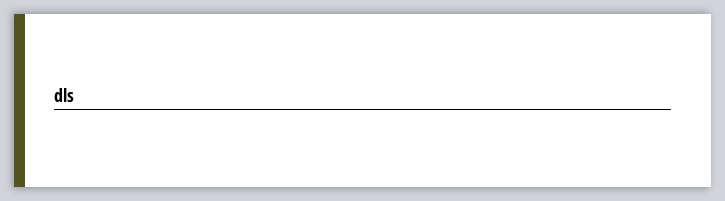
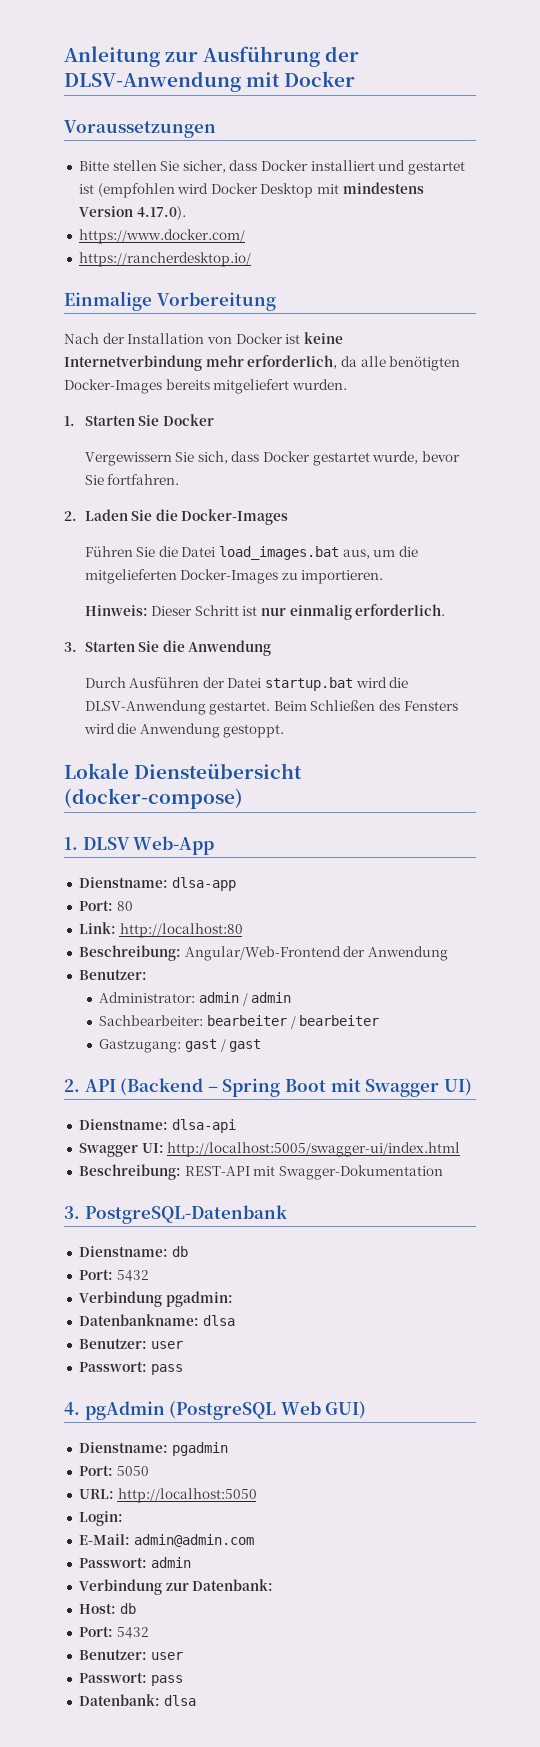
- dls
+ Anleitung zur Ausführung der DLSV-Anwendung mit Docker
+ Voraussetzungen
+ Bitte stellen Sie sicher, dass Docker installiert und gestartet ist (empfohlen wird Docker Desktop mit mindestens Version 4.17.0).
+ https://www.docker.com/
+ https://rancherdesktop.io/
+ Einmalige Vorbereitung
+ Nach der Installation von Docker ist keine Internetverbindung mehr erforderlich, da alle benötigten Docker-Images bereits mitgeliefert wurden.
+ 1. Starten Sie Docker
+ Vergewissern Sie sich, dass Docker gestartet wurde, bevor Sie fortfahren.
+ 2. Laden Sie die Docker-Images
+ Führen Sie die Datei load_images.bat aus, um die mitgelieferten Docker-Images zu importieren.
+ Hinweis: Dieser Schritt ist nur einmalig erforderlich.
+ 3. Starten Sie die Anwendung
+ Durch Ausführen der Datei startup.bat wird die DLSV-Anwendung gestartet. Beim Schließen des Fensters wird die Anwendung gestoppt.
+ Lokale Diensteübersicht (docker-compose)
+ 1. DLSV Web-App
+ Dienstname: dlsa-app
+ Port: 80
+ Link: http://localhost:80
+ Beschreibung: Angular/Web-Frontend der Anwendung
+ Benutzer:
+ Administrator: admin / admin
+ Sachbearbeiter: bearbeiter / bearbeiter
+ Gastzugang: gast / gast
+ 2. API (Backend – Spring Boot mit Swagger UI)
+ Dienstname: dlsa-api
+ Swagger UI: http://localhost:5005/swagger-ui/index.html
+ Beschreibung: REST-API mit Swagger-Dokumentation
+ 3. PostgreSQL-Datenbank
+ Dienstname: db
+ Port: 5432
+ Verbindung pgadmin:
+ Datenbankname: dlsa
+ Benutzer: user
+ Passwort: pass
+ 4. pgAdmin (PostgreSQL Web GUI)
+ Dienstname: pgadmin
+ Port: 5050
+ URL: http://localhost:5050
+ Login:
+ E-Mail: admin@admin.com
+ Passwort: admin
+ Verbindung zur Datenbank:
+ Host: db
+ Port: 5432
+ Benutzer: user
+ Passwort: pass
+ Datenbank: dlsa

